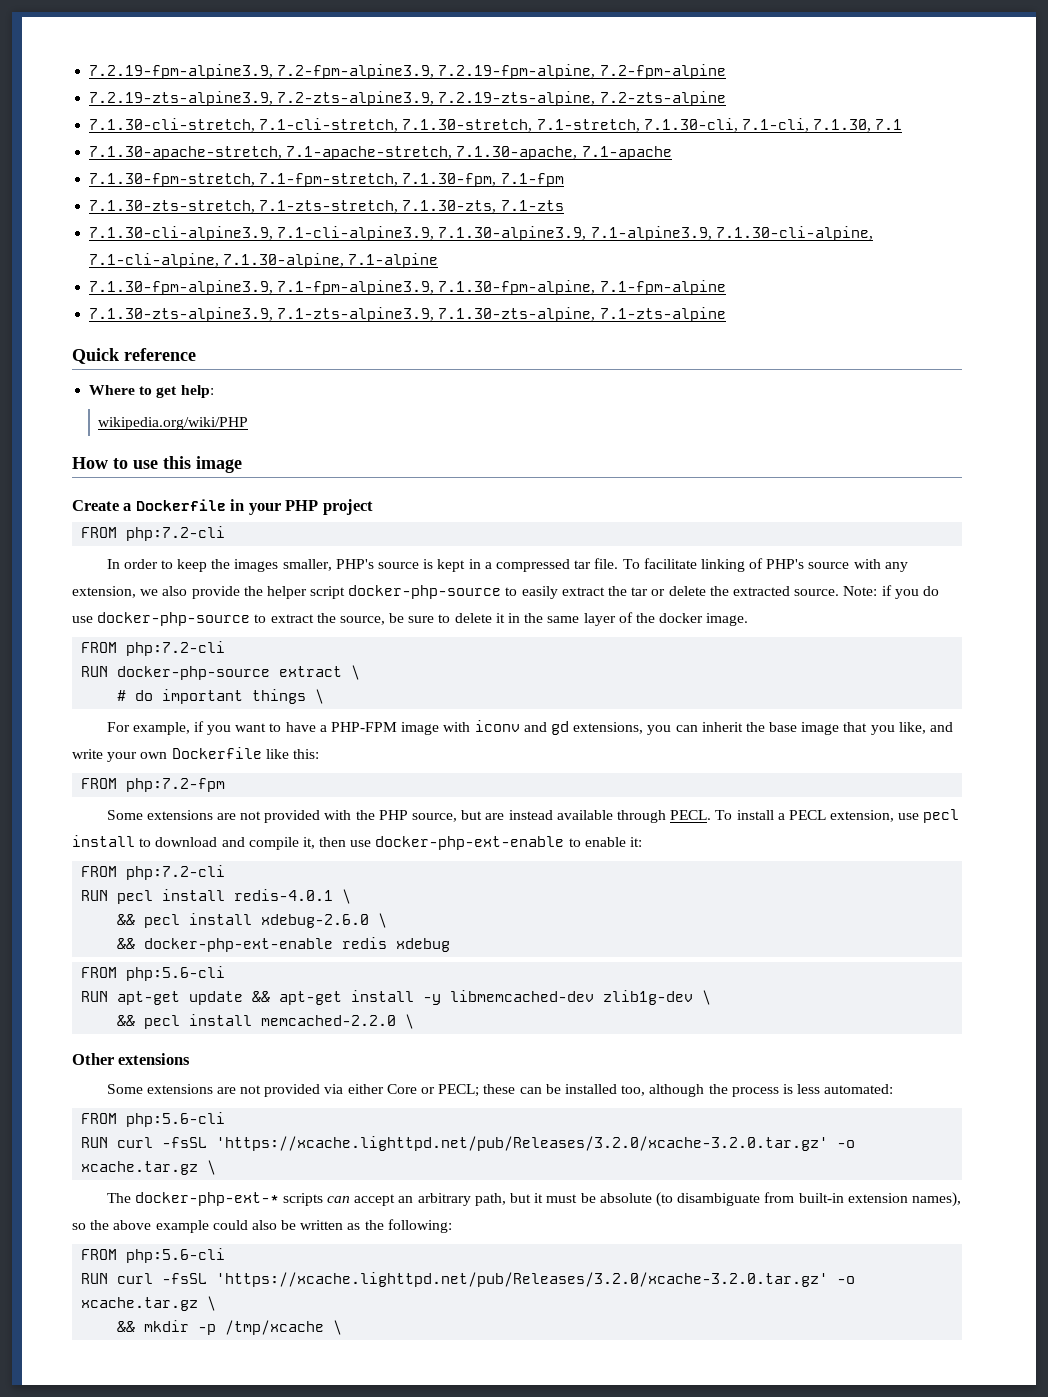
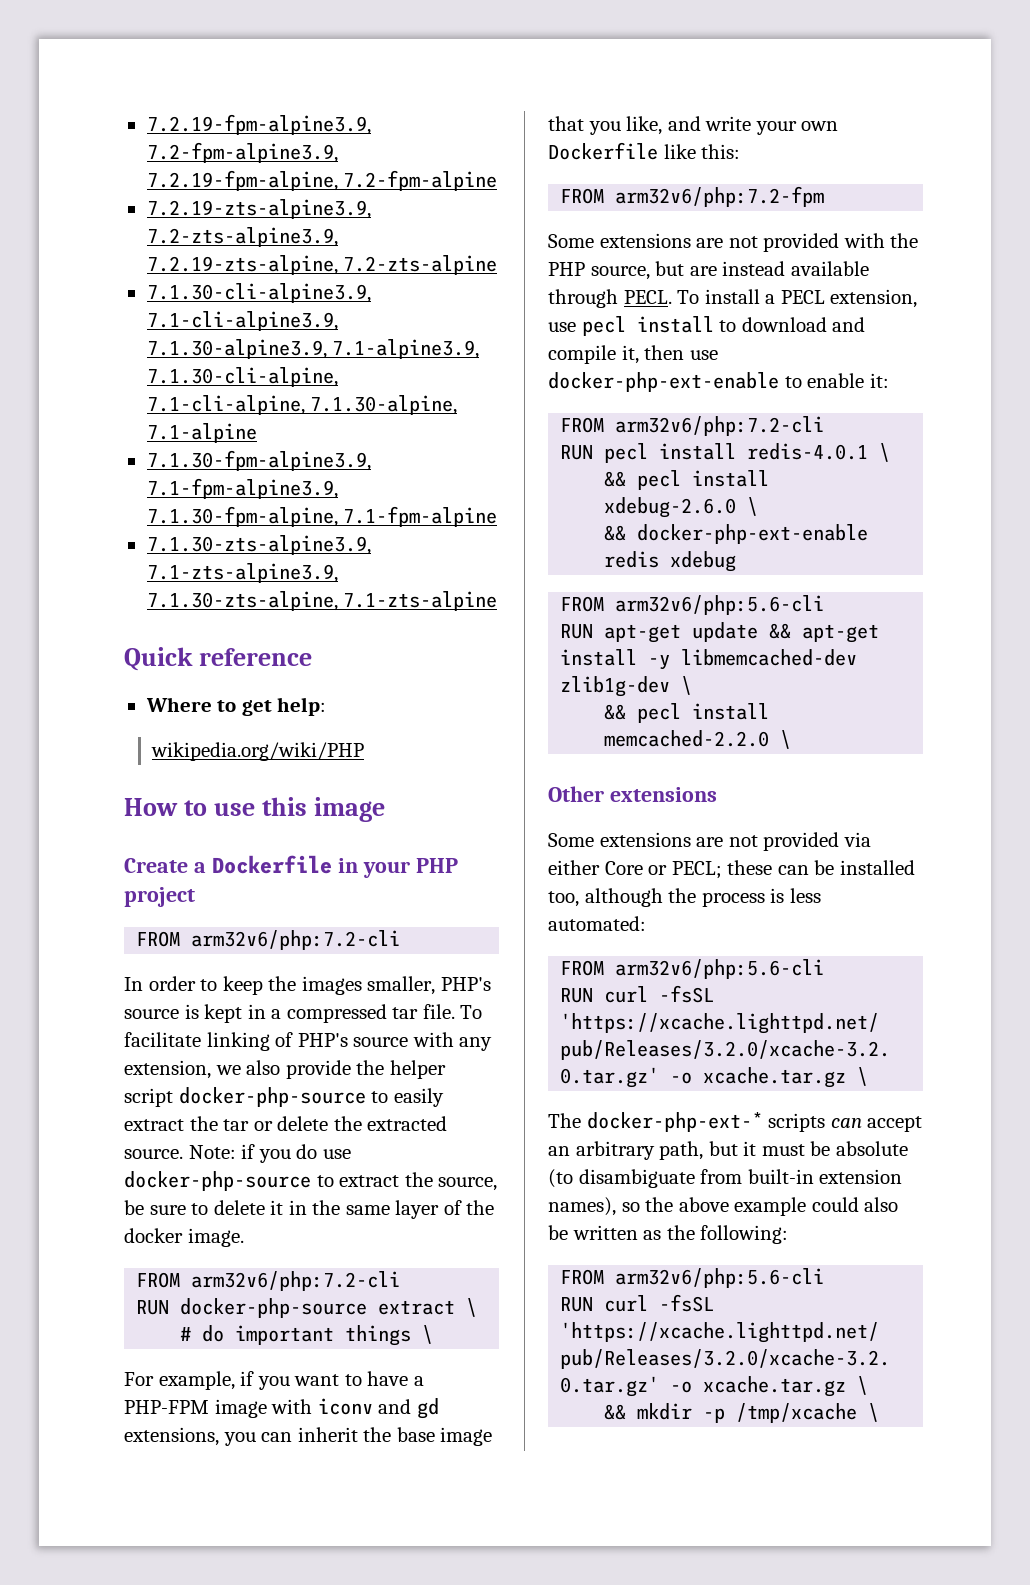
- 7.1.30-cli-stretch, 7.1-cli-stretch, 7.1.30-stretch, 7.1-stretch, 7.1.30-cli, 7.1-cli, 7.1.30, 7.1
- 7.1.30-apache-stretch, 7.1-apache-stretch, 7.1.30-apache, 7.1-apache
- 7.1.30-fpm-stretch, 7.1-fpm-stretch, 7.1.30-fpm, 7.1-fpm
- 7.1.30-zts-stretch, 7.1-zts-stretch, 7.1.30-zts, 7.1-zts
  Create a Dockerfile in your PHP project
- FROM php:7.2-cli
+ FROM arm32v6/php:7.2-cli
  Note: if you do use docker-php-source to extract the source, be sure to delete it in the same layer of the docker image.
- FROM php:7.2-cli
+ FROM arm32v6/php:7.2-cli
- FROM php:7.2-fpm
+ FROM arm32v6/php:7.2-fpm
  To install a PECL extension, use pecl install to download and compile it, then use docker-php-ext-enable to enable it:
- FROM php:7.2-cli
+ FROM arm32v6/php:7.2-cli
  && docker-php-ext-enable redis xdebug
- FROM php:5.6-cli
+ FROM arm32v6/php:5.6-cli
  Some extensions are not provided via either Core or PECL; these can be installed too, although the process is less automated:
- FROM php:5.6-cli
+ FROM arm32v6/php:5.6-cli
  The docker-php-ext-* scripts can accept an arbitrary path, but it must be absolute (to disambiguate from built-in extension names), so the above example could also be written as the following:
- FROM php:5.6-cli
+ FROM arm32v6/php:5.6-cli

